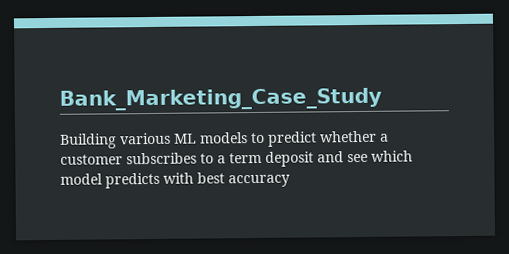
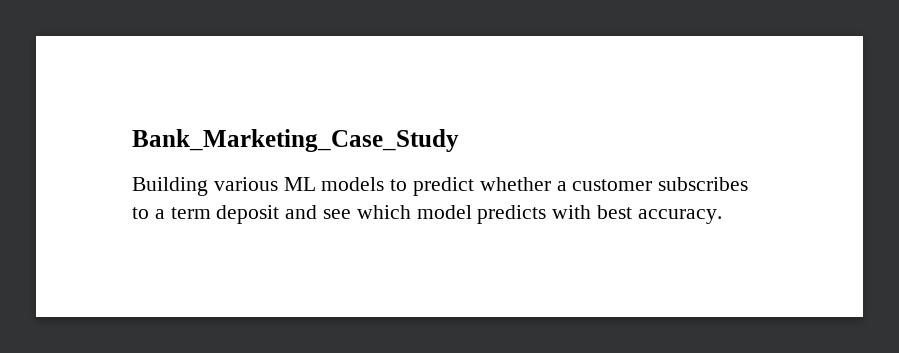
- Building various ML models to predict whether a customer subscribes to a term deposit and see which model predicts with best accuracy
+ Building various ML models to predict whether a customer subscribes to a term deposit and see which model predicts with best accuracy.

